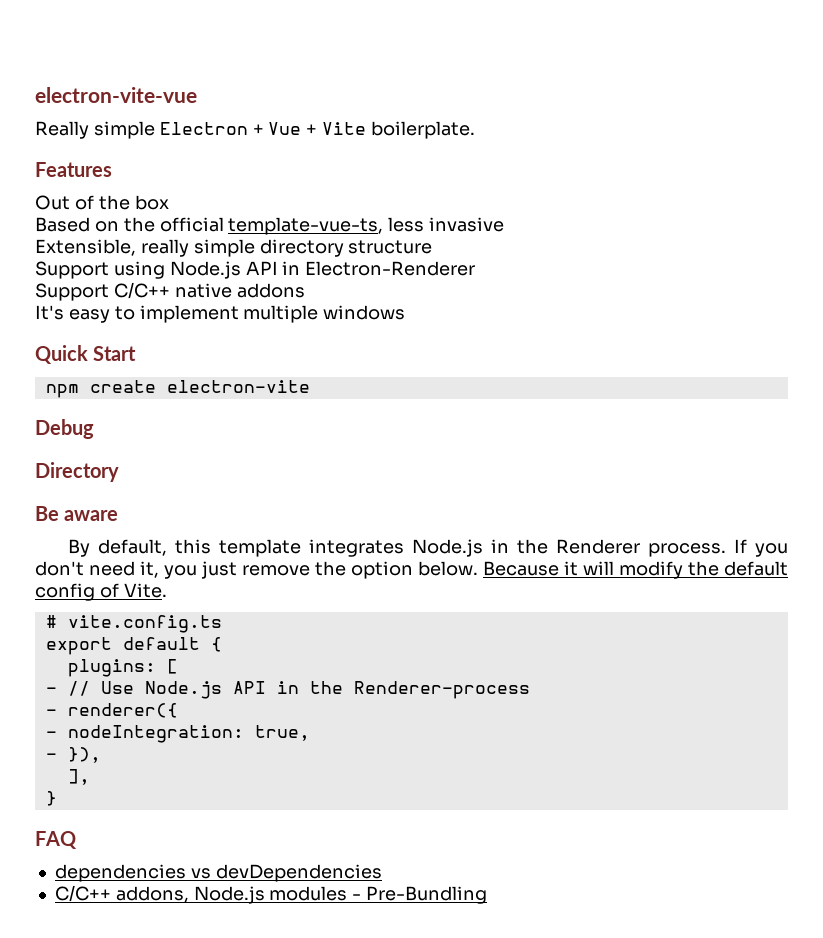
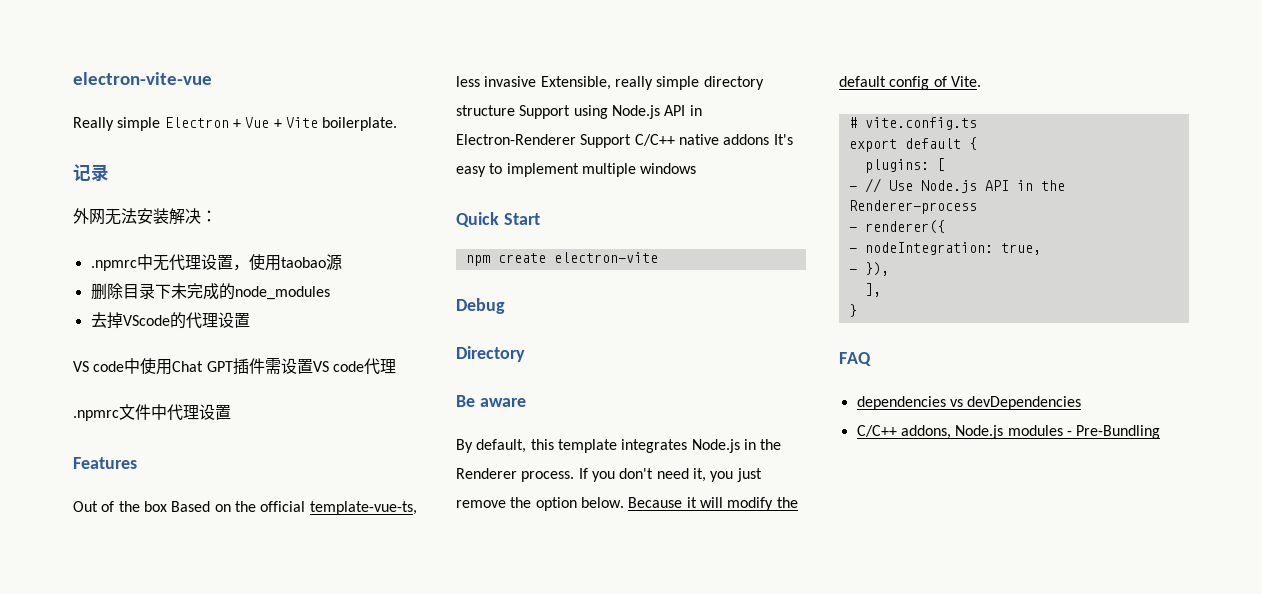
+ 记录
+ 外网无法安装解决：
+ .npmrc中无代理设置，使用taobao源
+ 删除目录下未完成的node_modules
+ 去掉VScode的代理设置
+ VS code中使用Chat GPT插件需设置VS code代理
+ .npmrc文件中代理设置
- Out of the box
- Based on the official template-vue-ts, less invasive
- Extensible, really simple directory structure
- Support using Node.js API in Electron-Renderer
- Support C/C++ native addons
- It's easy to implement multiple windows
+ Out of the box Based on the official template-vue-ts, less invasive Extensible, really simple directory structure Support using Node.js API in Electron-Renderer Support C/C++ native addons It's easy to implement multiple windows

